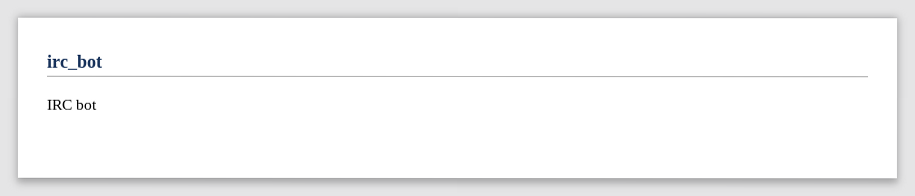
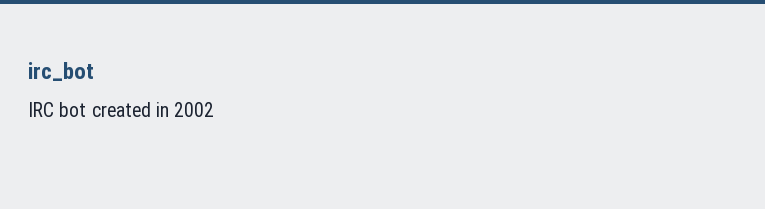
- IRC bot
+ IRC bot created in 2002

